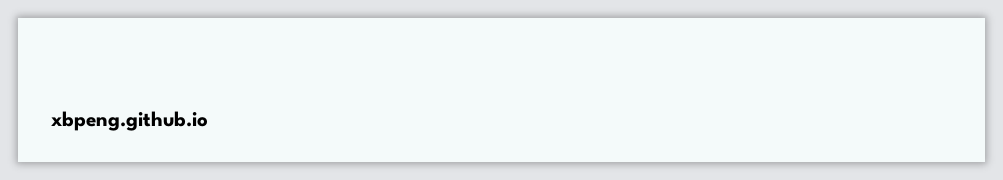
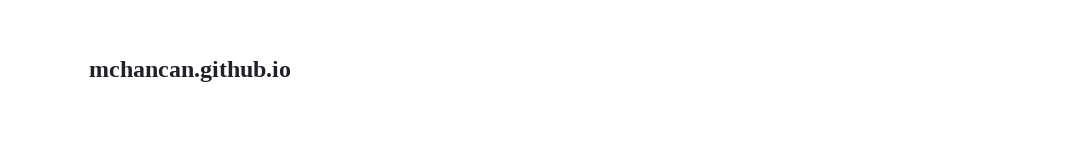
- xbpeng.github.io
+ mchancan.github.io

